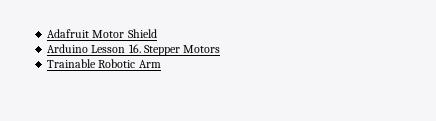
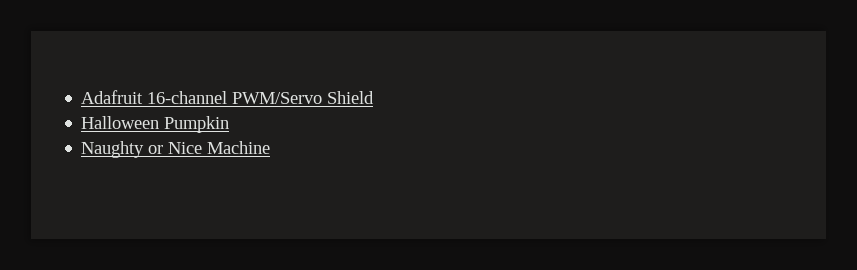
- Adafruit Motor Shield
+ Adafruit 16-channel PWM/Servo Shield
- Arduino Lesson 16. Stepper Motors
- Trainable Robotic Arm
+ Halloween Pumpkin
+ Naughty or Nice Machine

